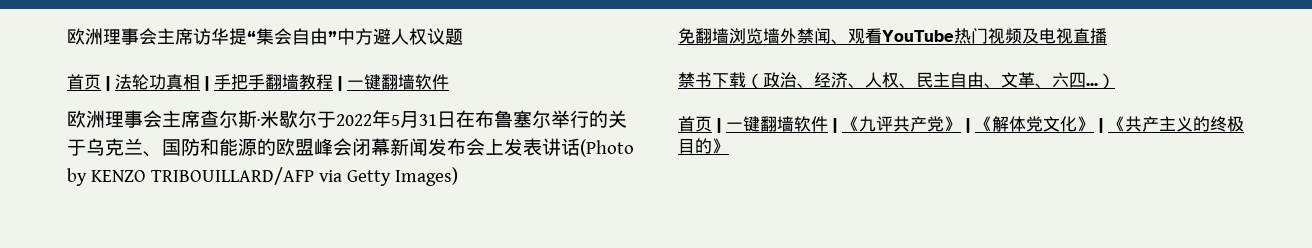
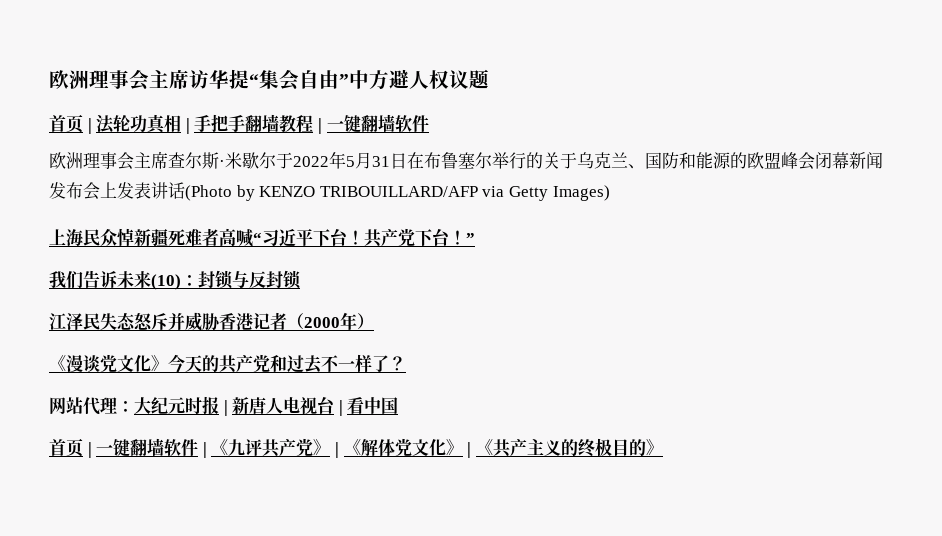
- 免翻墙浏览墙外禁闻、观看YouTube热门视频及电视直播
- 禁书下载（政治、经济、人权、民主自由、文革、六四...）
+ 上海民众悼新疆死难者高喊“习近平下台！共产党下台！”
+ 我们告诉未来(10)：封锁与反封锁
+ 江泽民失态怒斥并威胁香港记者（2000年）
+ 《漫谈党文化》今天的共产党和过去不一样了？
+ 网站代理：大纪元时报 | 新唐人电视台 | 看中国

